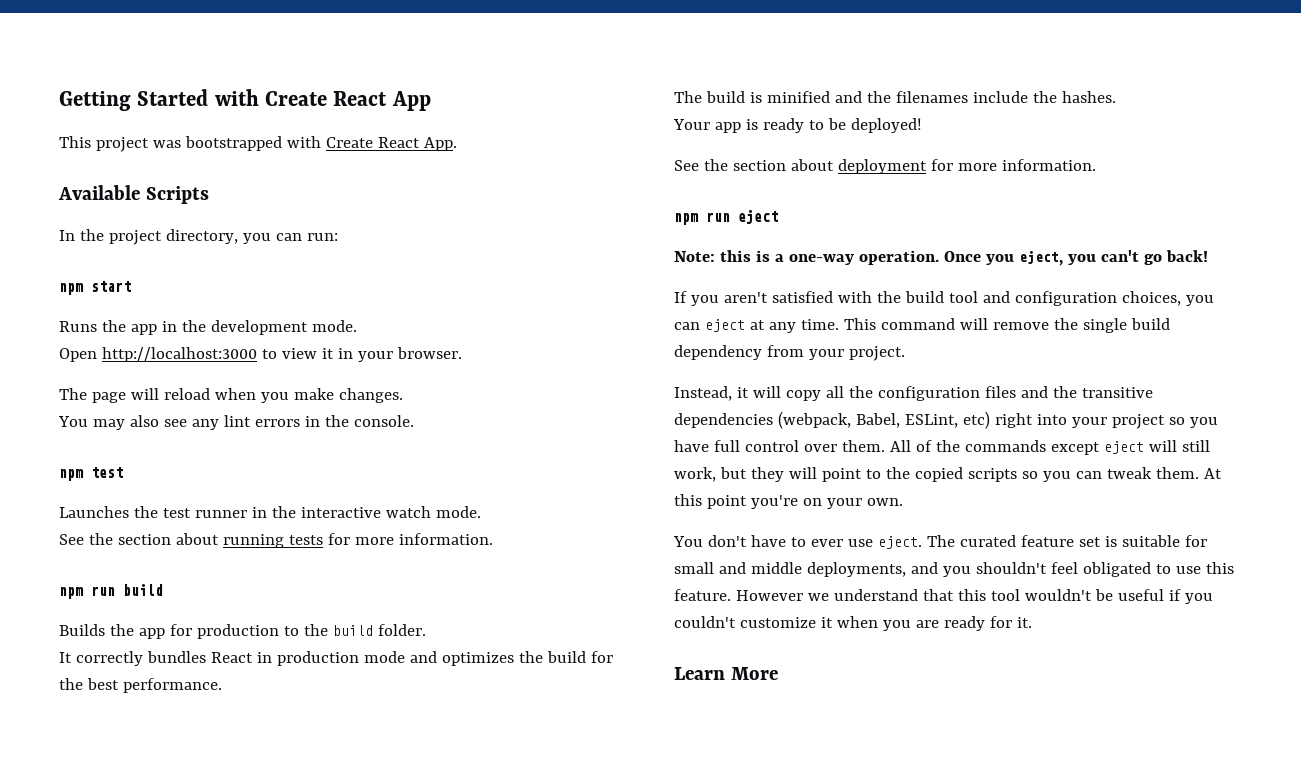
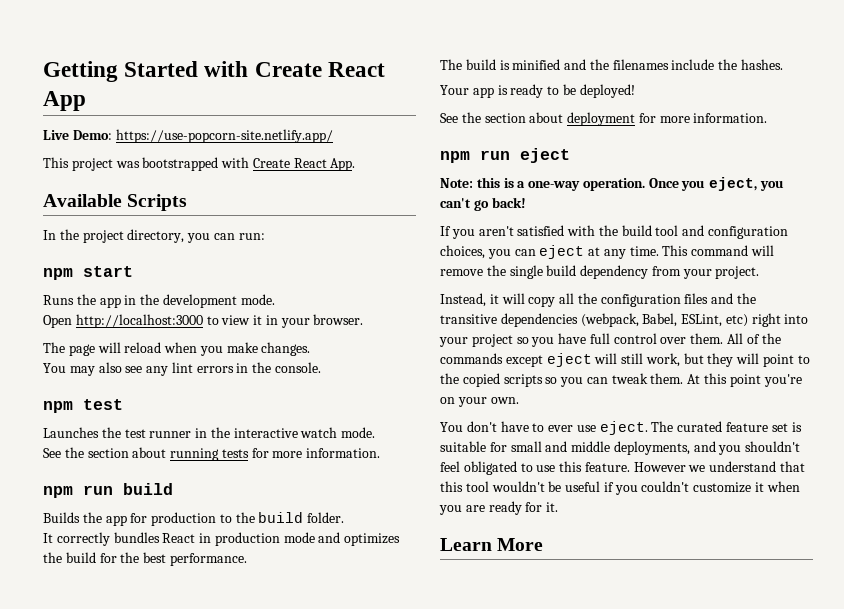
+ Live Demo: https://use-popcorn-site.netlify.app/

